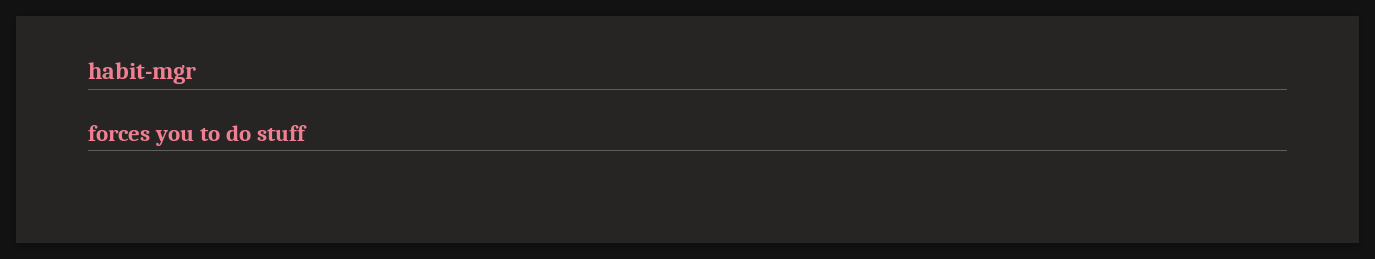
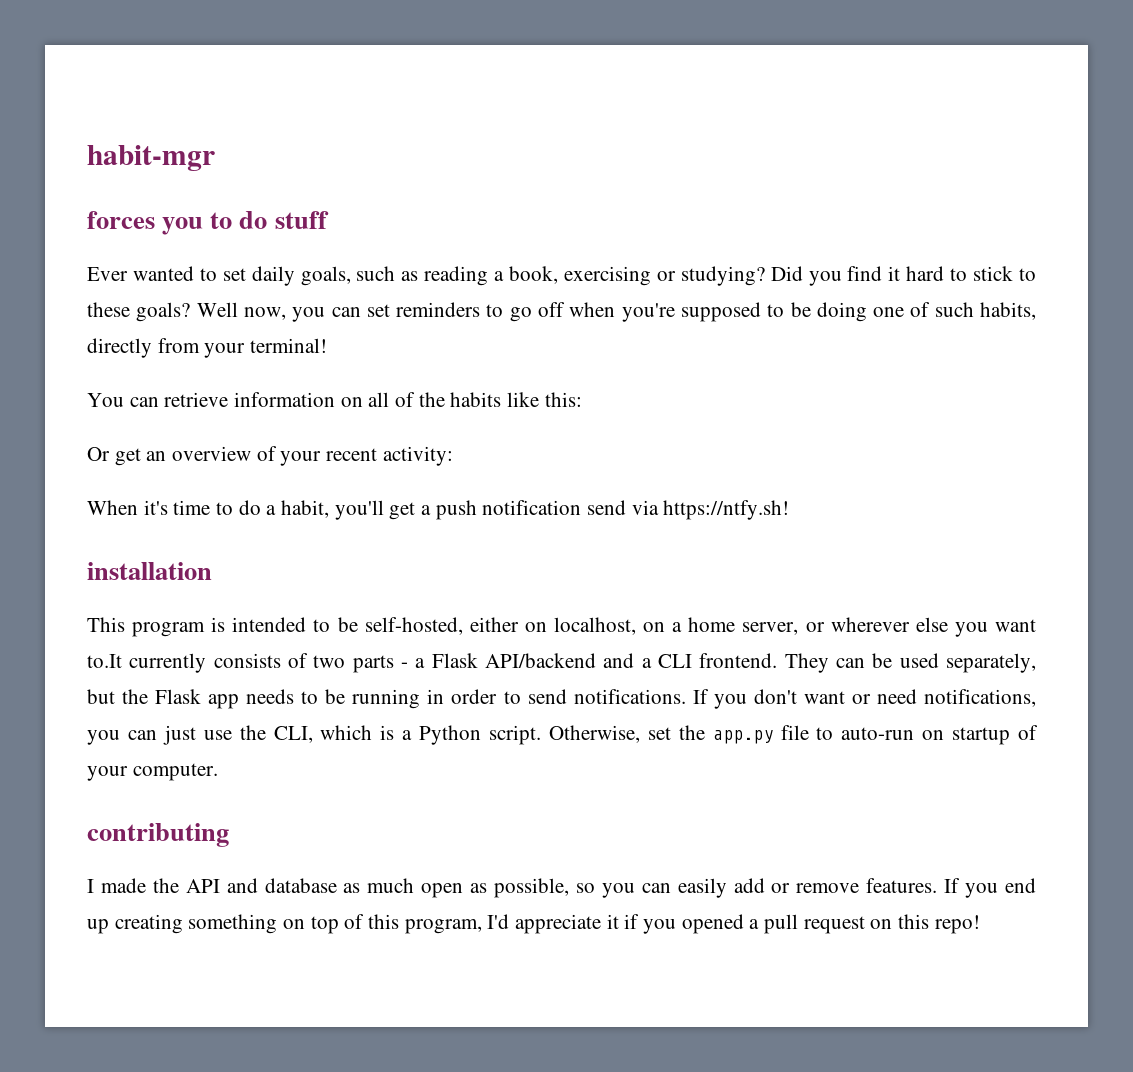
+ Ever wanted to set daily goals, such as reading a book, exercising or studying? Did you find it hard to stick to these goals? Well now, you can set reminders to go off when you're supposed to be doing one of such habits, directly from your terminal!
+ You can retrieve information on all of the habits like this:
+ Or get an overview of your recent activity:
+ When it's time to do a habit, you'll get a push notification send via https://ntfy.sh!
+ installation
+ This program is intended to be self-hosted, either on localhost, on a home server, or wherever else you want to.It currently consists of two parts - a Flask API/backend and a CLI frontend. They can be used separately, but the Flask app needs to be running in order to send notifications. If you don't want or need notifications, you can just use the CLI, which is a Python script. Otherwise, set the app.py file to auto-run on startup of your computer.
+ contributing
+ I made the API and database as much open as possible, so you can easily add or remove features. If you end up creating something on top of this program, I'd appreciate it if you opened a pull request on this repo!

